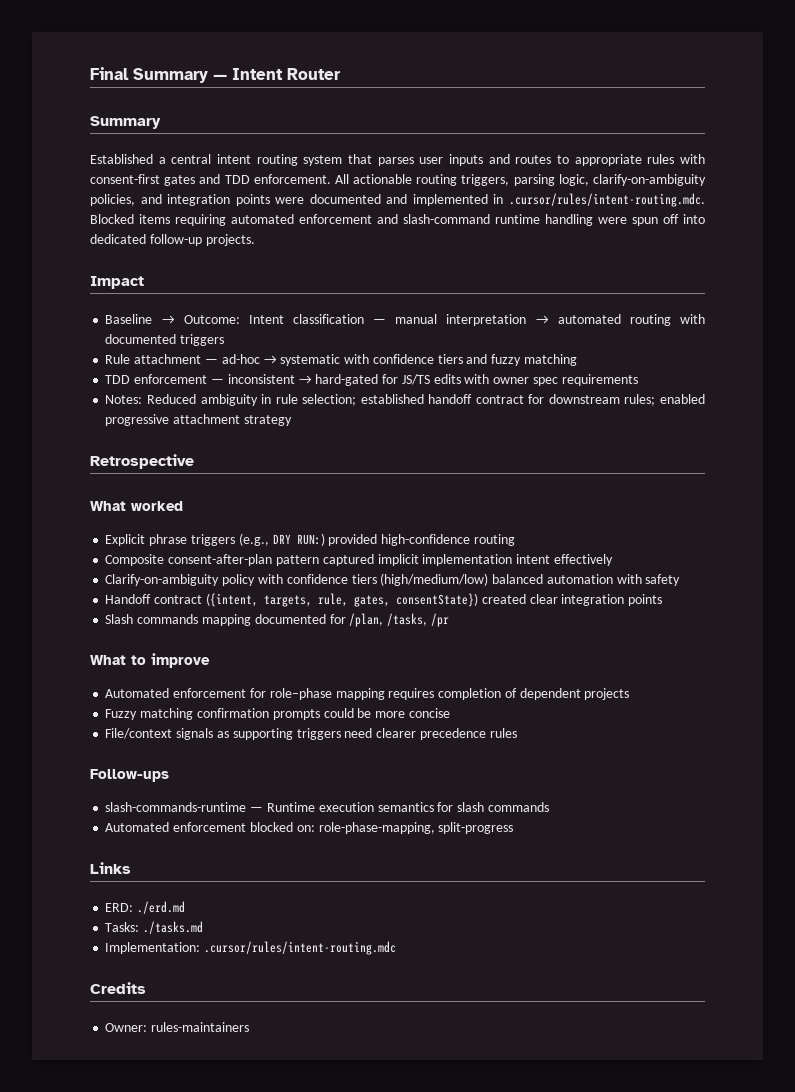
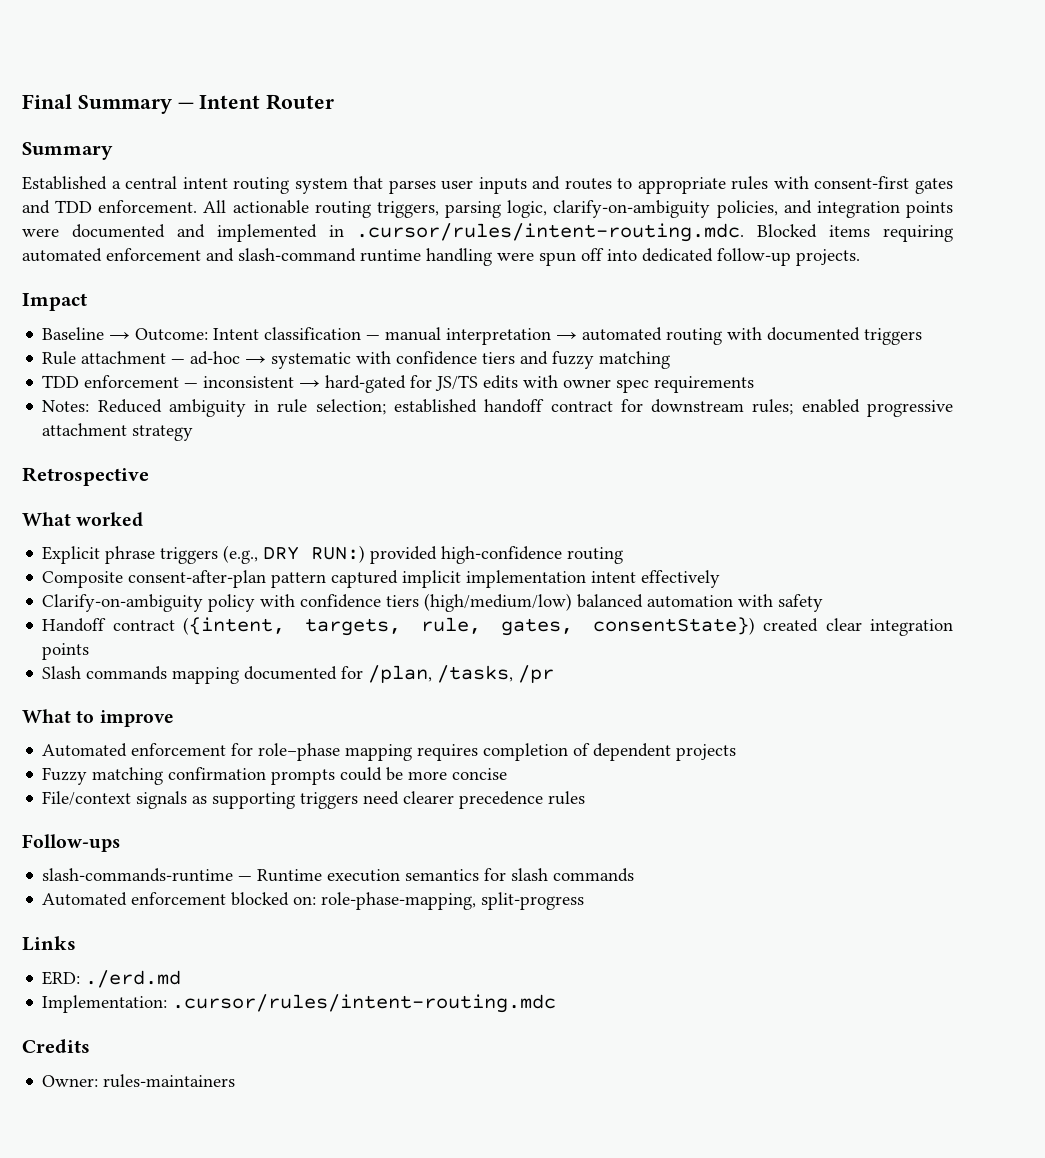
- Tasks: ./tasks.md

